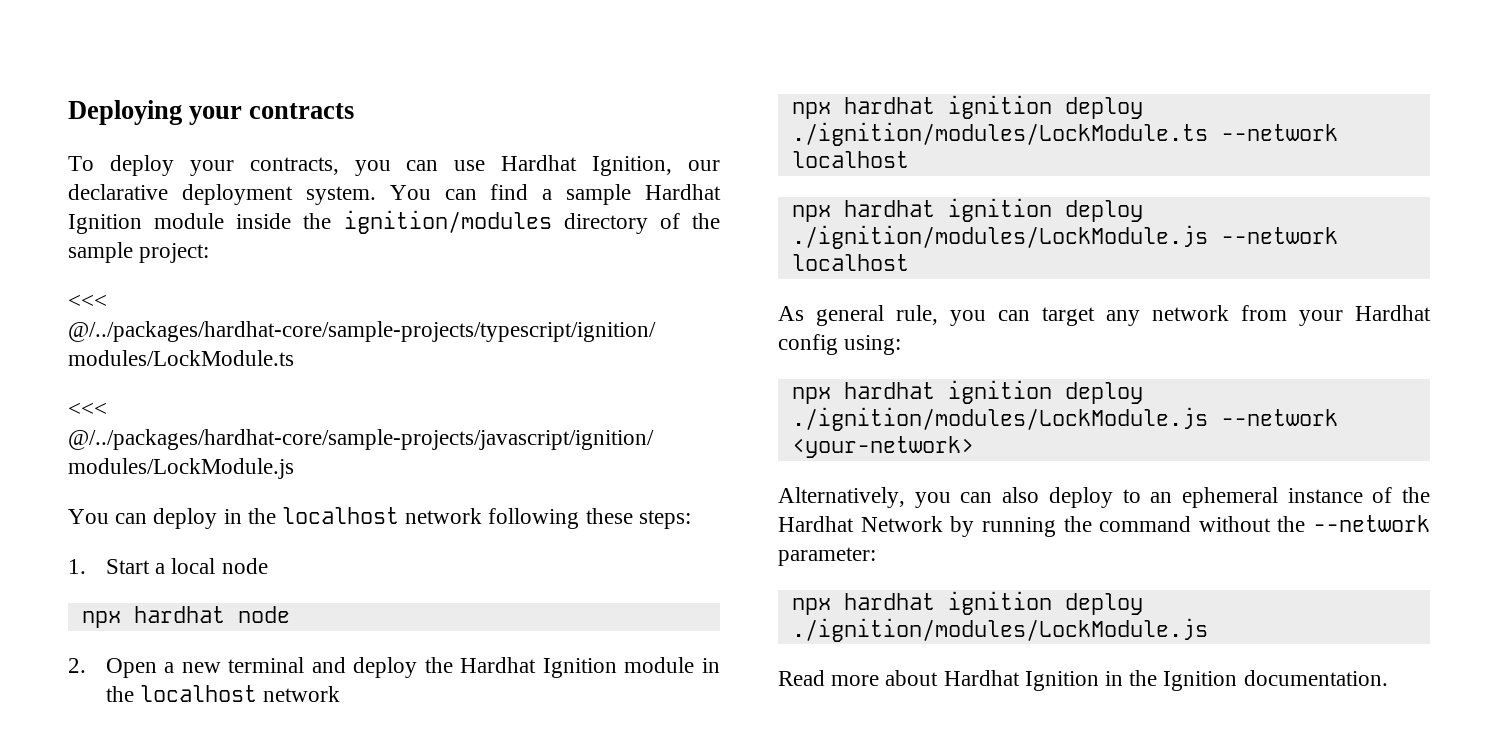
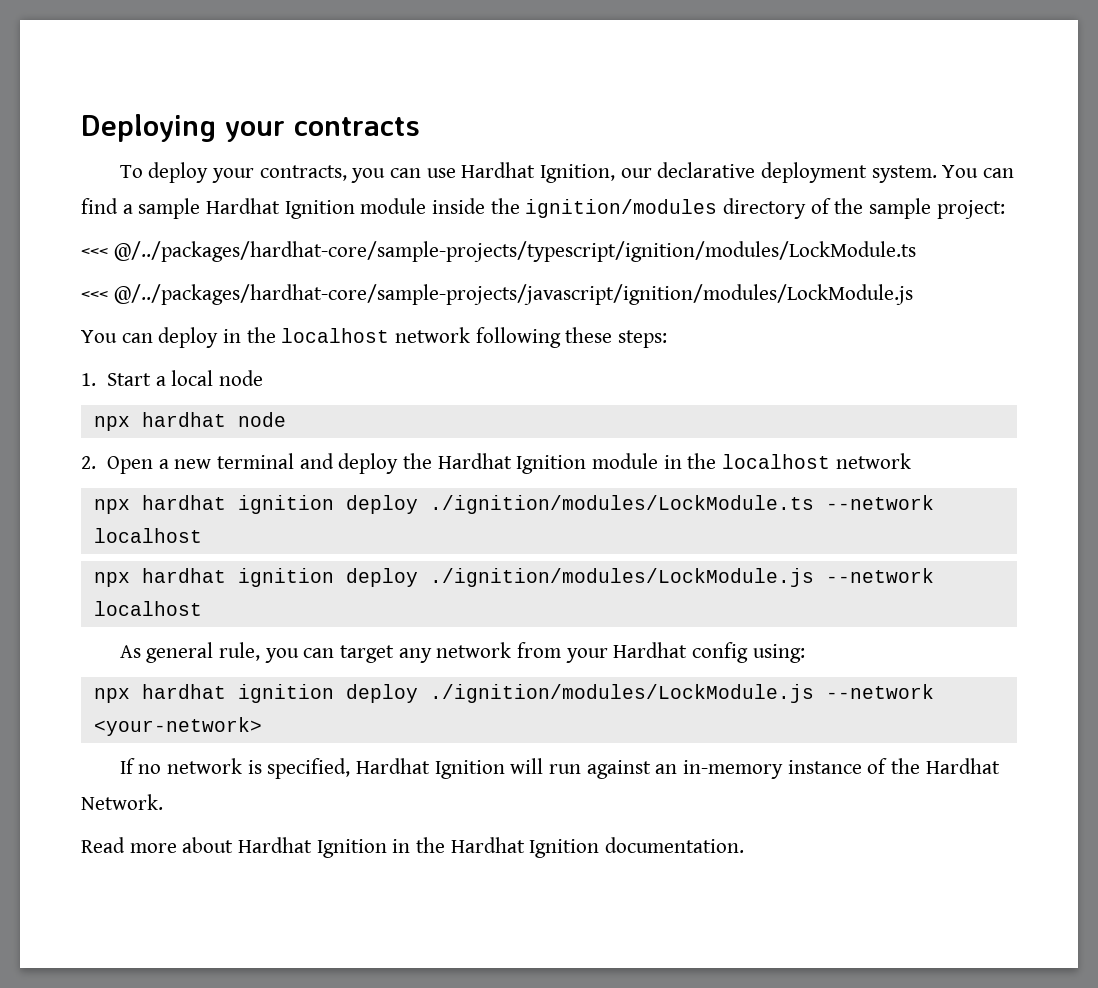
- Alternatively, you can also deploy to an ephemeral instance of the Hardhat Network by running the command without the --network parameter:
- npx hardhat ignition deploy ./ignition/modules/LockModule.js
+ If no network is specified, Hardhat Ignition will run against an in-memory instance of the Hardhat Network.
- Read more about Hardhat Ignition in the Ignition documentation.
+ Read more about Hardhat Ignition in the Hardhat Ignition documentation.

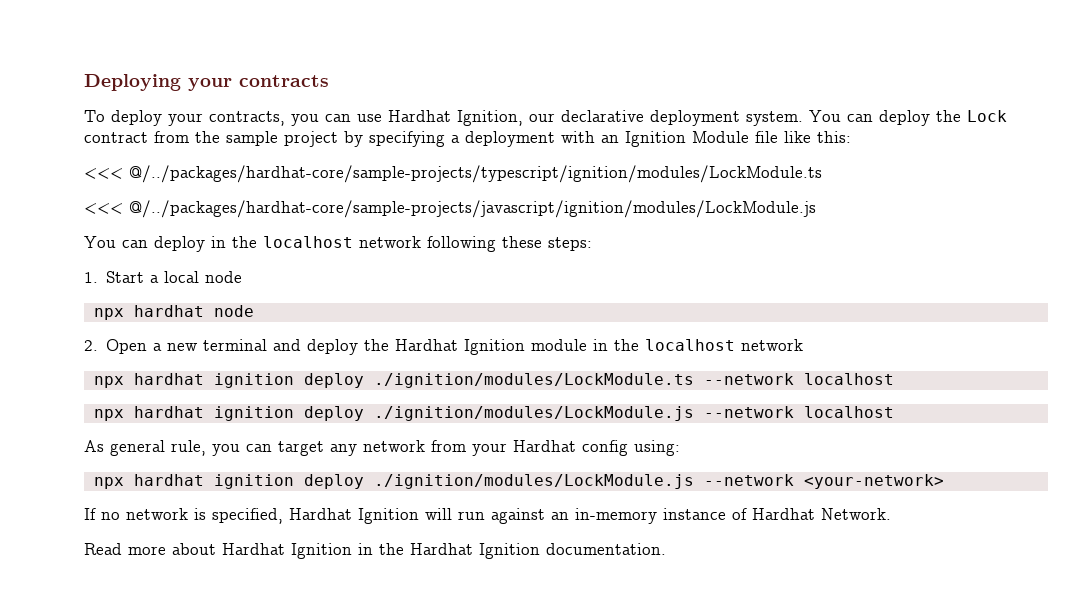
- You can find a sample Hardhat Ignition module inside the ignition/modules directory of the sample project:
+ You can deploy the Lock contract from the sample project by specifying a deployment with an Ignition Module file like this:
- If no network is specified, Hardhat Ignition will run against an in-memory instance of the Hardhat Network.
+ If no network is specified, Hardhat Ignition will run against an in-memory instance of Hardhat Network.

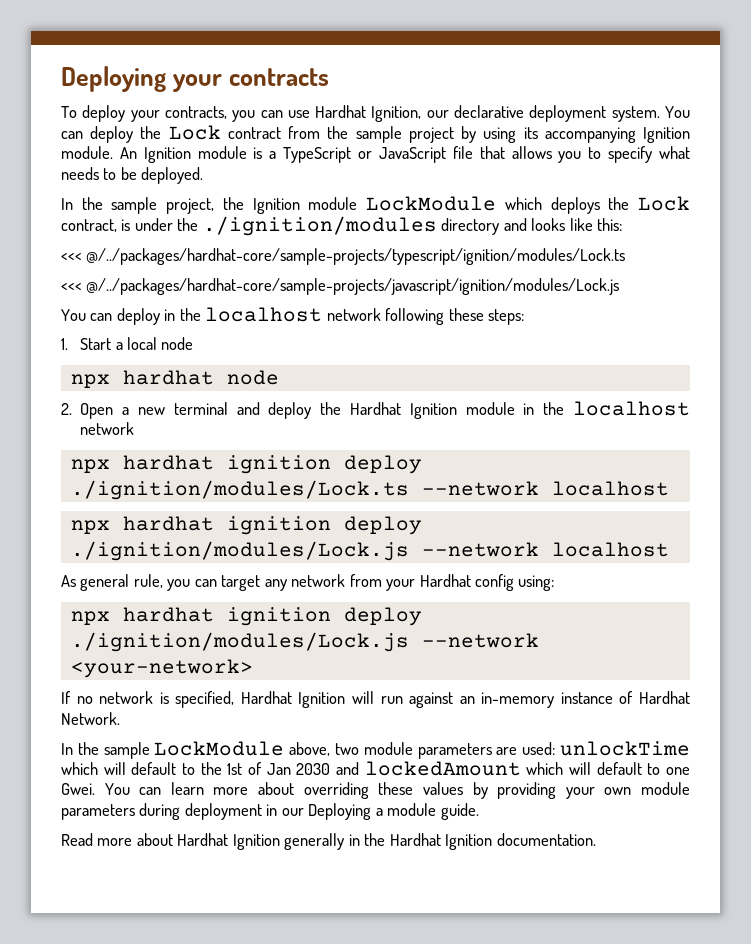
- You can deploy the Lock contract from the sample project by specifying a deployment with an Ignition Module file like this:
+ You can deploy the Lock contract from the sample project by using its accompanying Ignition module. An Ignition module is a TypeScript or JavaScript file that allows you to specify what needs to be deployed.
+ In the sample project, the Ignition module LockModule which deploys the Lock contract, is under the ./ignition/modules directory and looks like this:
- <<< @/../packages/hardhat-core/sample-projects/typescript/ignition/modules/LockModule.ts
- <<< @/../packages/hardhat-core/sample-projects/javascript/ignition/modules/LockModule.js
+ <<< @/../packages/hardhat-core/sample-projects/typescript/ignition/modules/Lock.ts
+ <<< @/../packages/hardhat-core/sample-projects/javascript/ignition/modules/Lock.js
- npx hardhat ignition deploy ./ignition/modules/LockModule.ts --network localhost
+ npx hardhat ignition deploy ./ignition/modules/Lock.ts --network localhost
- npx hardhat ignition deploy ./ignition/modules/LockModule.js --network localhost
+ npx hardhat ignition deploy ./ignition/modules/Lock.js --network localhost
- npx hardhat ignition deploy ./ignition/modules/LockModule.js --network <your-network>
+ npx hardhat ignition deploy ./ignition/modules/Lock.js --network <your-network>
+ In the sample LockModule above, two module parameters are used: unlockTime which will default to the 1st of Jan 2030 and lockedAmount which will default to one Gwei. You can learn more about overriding these values by providing your own module parameters during deployment in our Deploying a module guide.
- Read more about Hardhat Ignition in the Hardhat Ignition documentation.
+ Read more about Hardhat Ignition generally in the Hardhat Ignition documentation.

